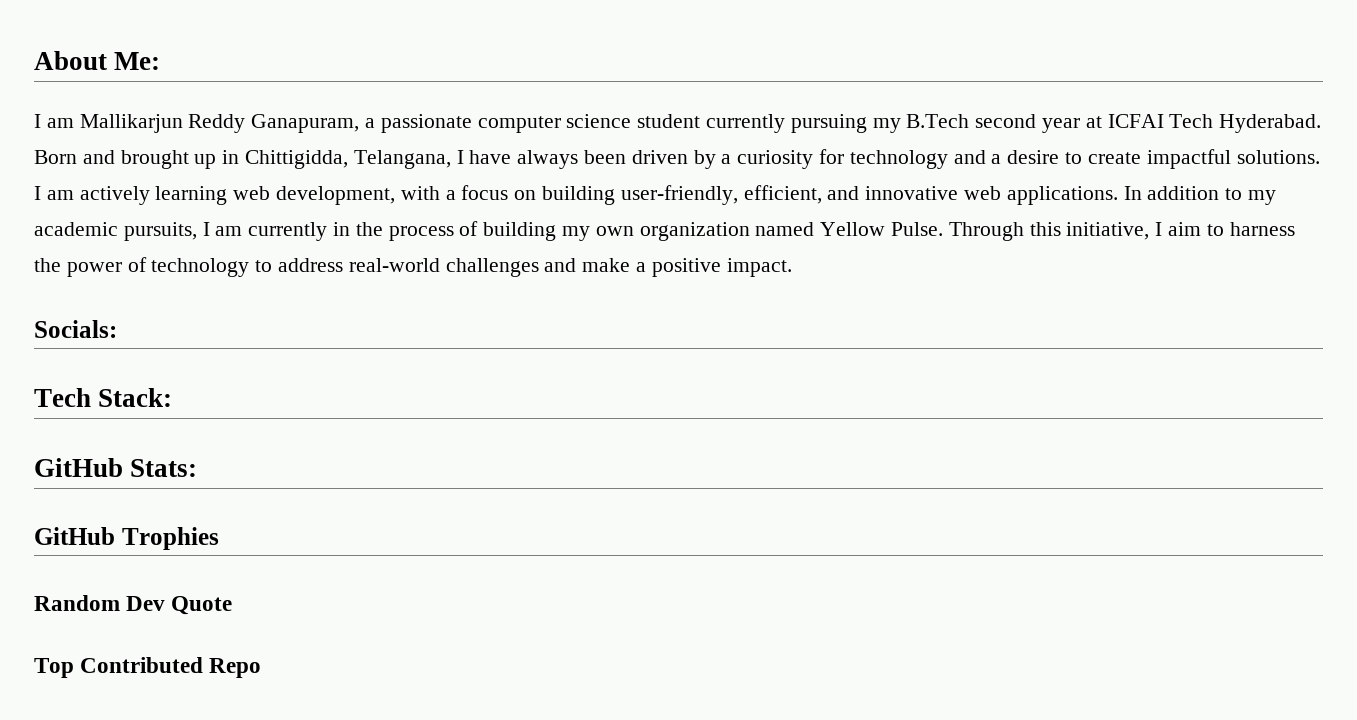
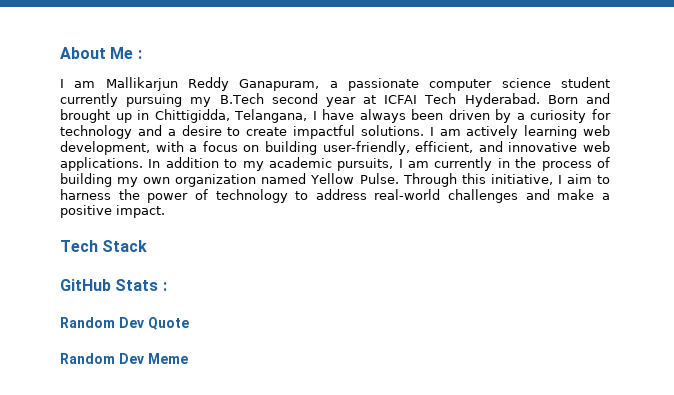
- About Me:
+ About Me :
- Socials:
- Tech Stack:
- GitHub Stats:
- GitHub Trophies
+ Tech Stack
+ GitHub Stats :
- Top Contributed Repo
+ Random Dev Meme

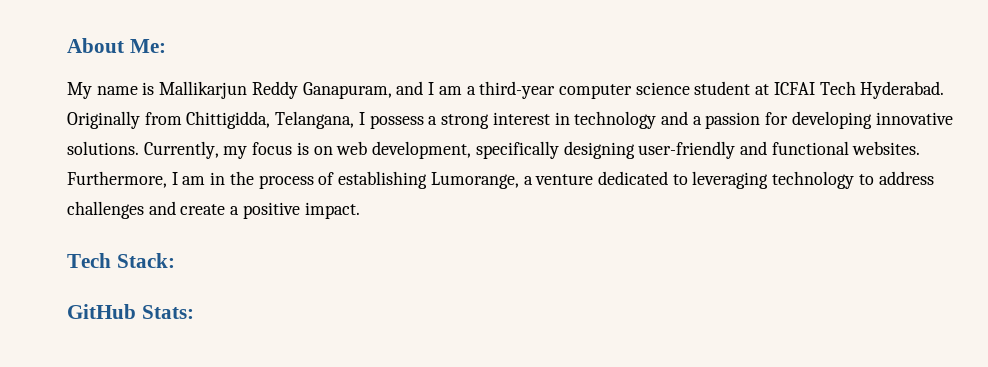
- About Me :
- I am Mallikarjun Reddy Ganapuram, a passionate computer science student currently pursuing my B.Tech second year at ICFAI Tech Hyderabad. Born and brought up in Chittigidda, Telangana, I have always been driven by a curiosity for technology and a desire to create impactful solutions. I am actively learning web development, with a focus on building user-friendly, efficient, and innovative web applications. In addition to my academic pursuits, I am currently in the process of building my own organization named Yellow Pulse. Through this initiative, I aim to harness the power of technology to address real-world challenges and make a positive impact.
+ About Me:
+ My name is Mallikarjun Reddy Ganapuram, and I am a third-year computer science student at ICFAI Tech Hyderabad. Originally from Chittigidda, Telangana, I possess a strong interest in technology and a passion for developing innovative solutions. Currently, my focus is on web development, specifically designing user-friendly and functional websites. Furthermore, I am in the process of establishing Lumorange, a venture dedicated to leveraging technology to address challenges and create a positive impact.
- Tech Stack
+ Tech Stack:
- GitHub Stats :
- Random Dev Quote
- Random Dev Meme
+ GitHub Stats:

